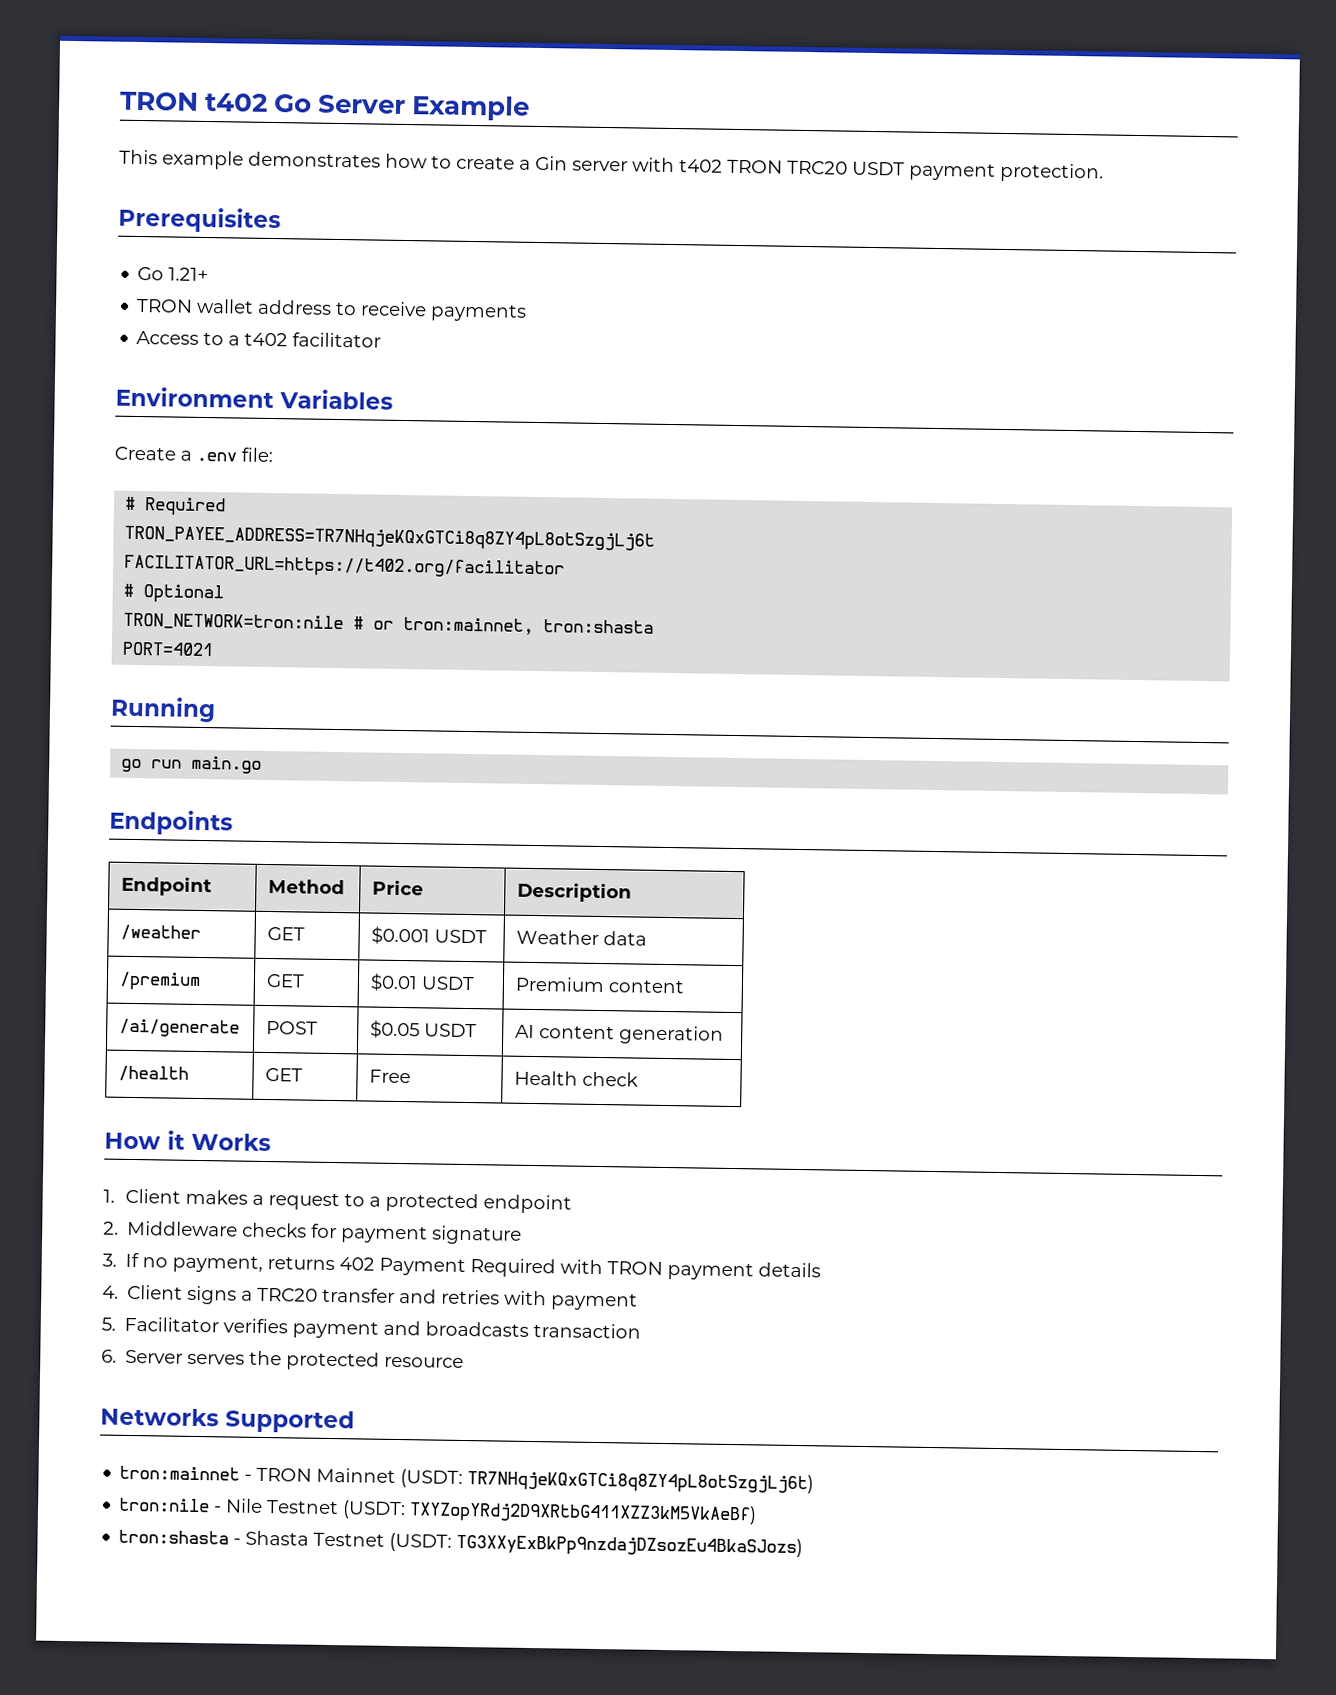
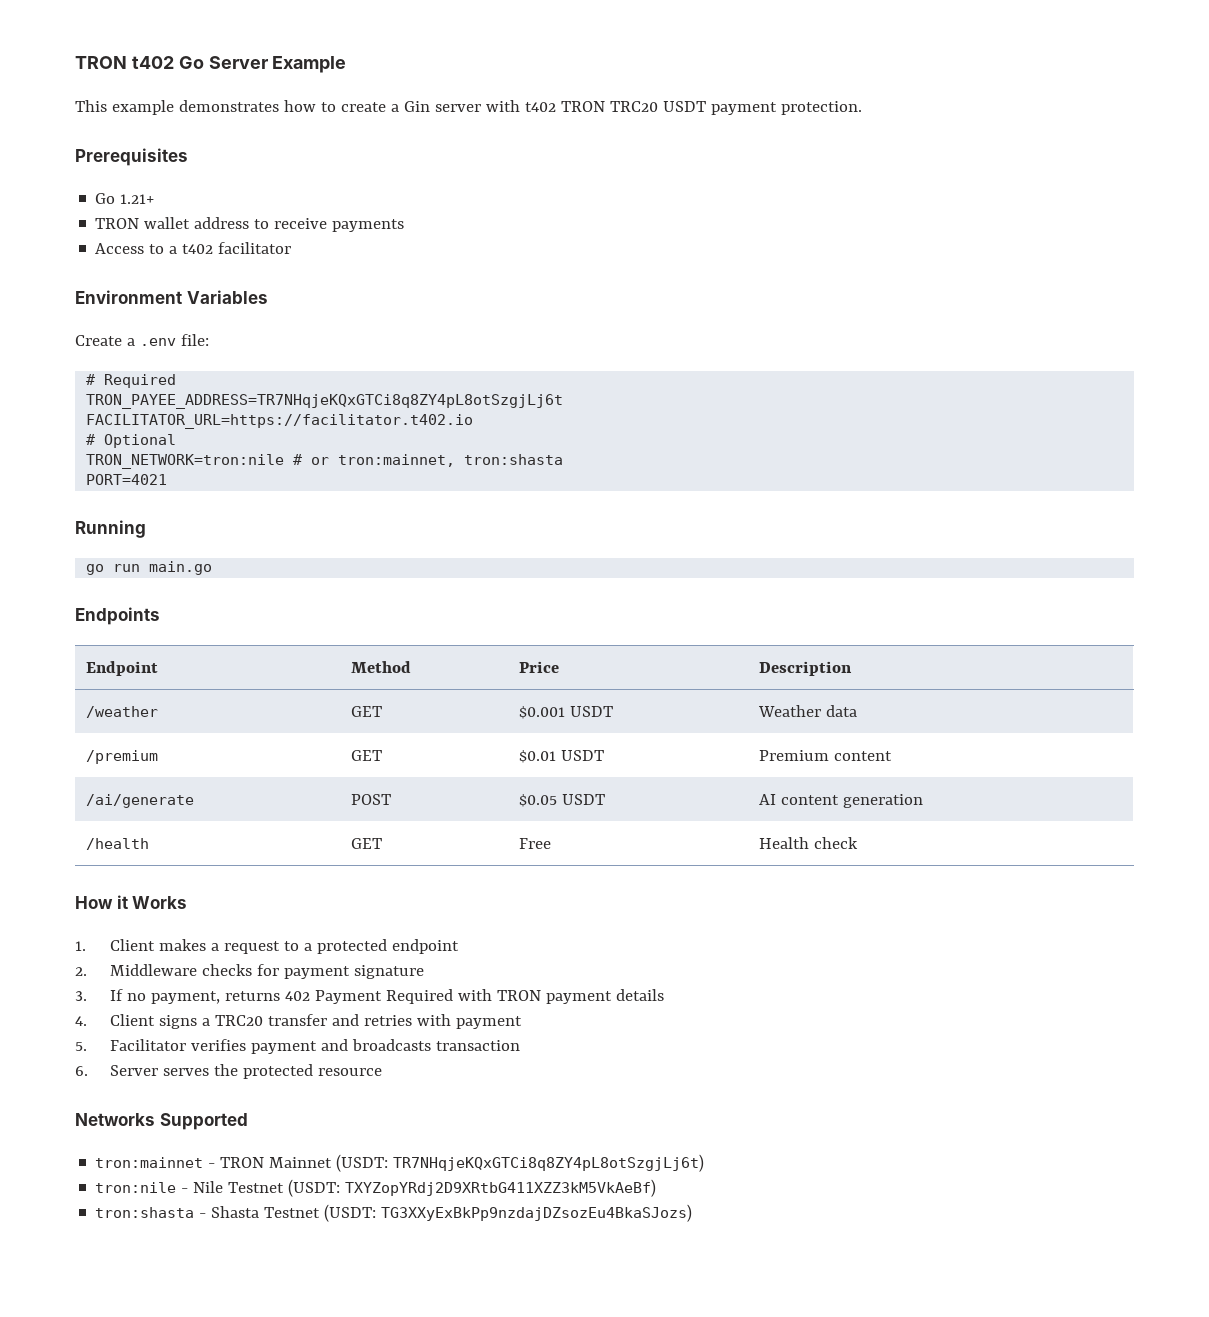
- FACILITATOR_URL=https://t402.org/facilitator
+ FACILITATOR_URL=https://facilitator.t402.io

